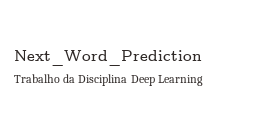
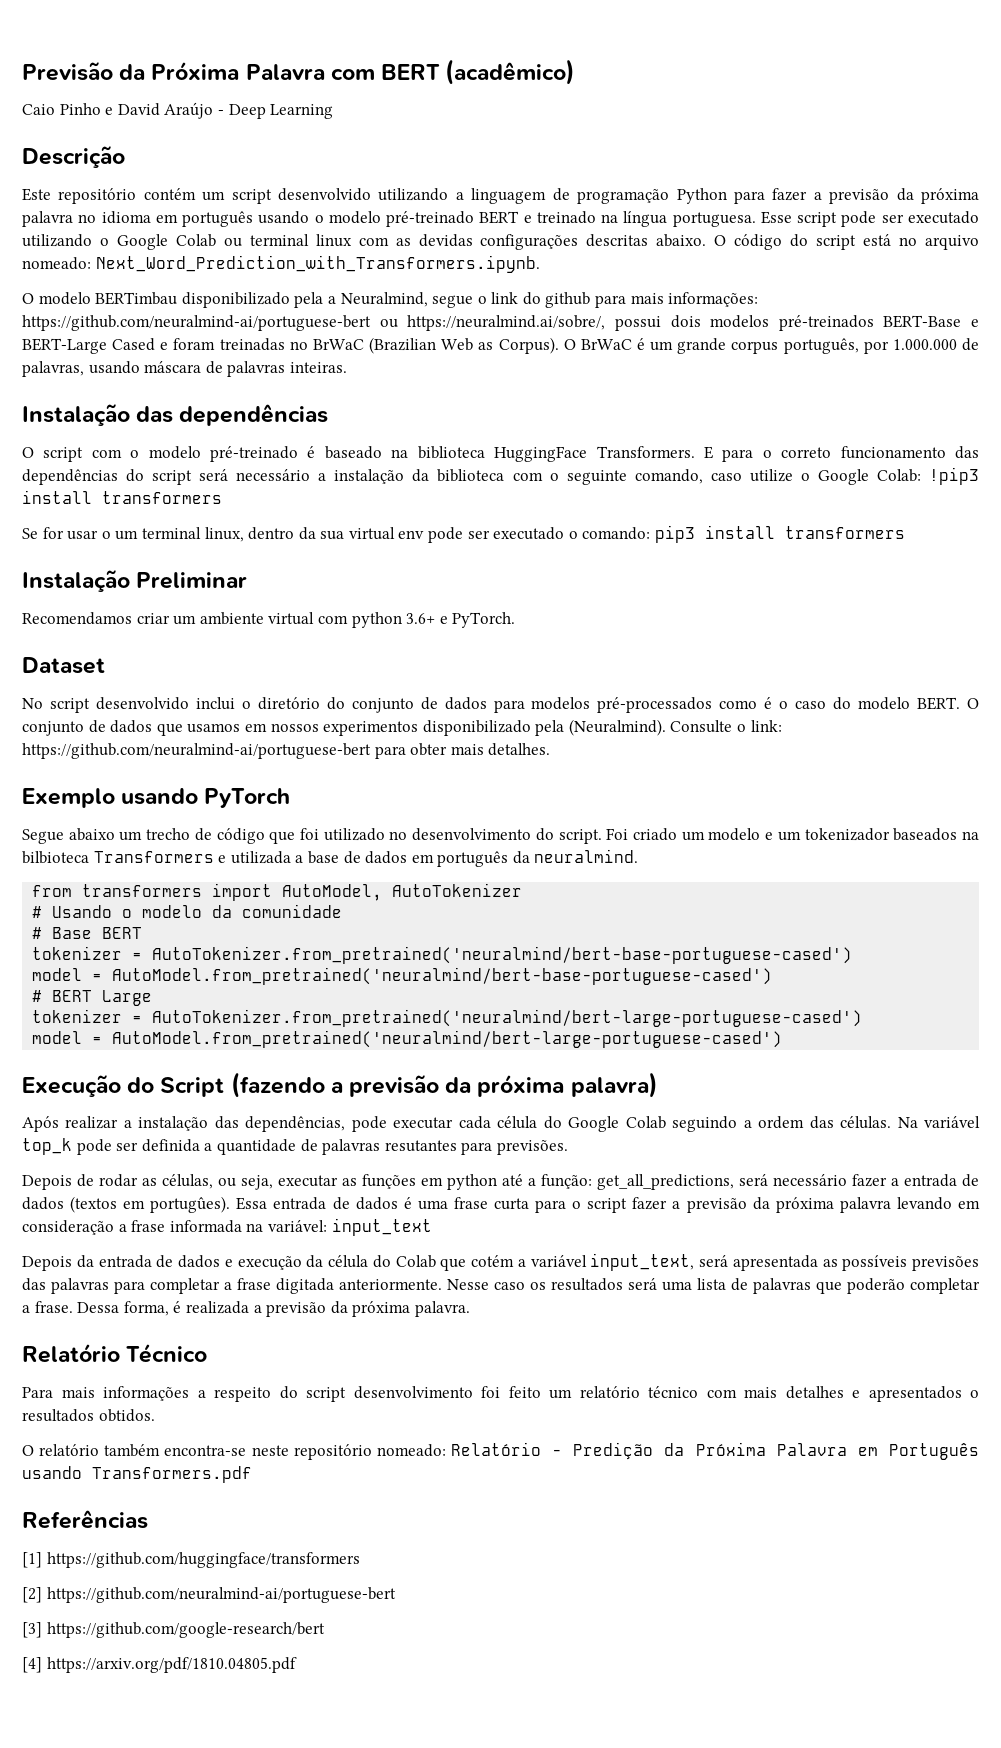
- Next_Word_Prediction
- Trabalho da Disciplina Deep Learning
+ Previsão da Próxima Palavra com BERT (acadêmico)
+ Caio Pinho e David Araújo - Deep Learning
+ Descrição
+ Este repositório contém um script desenvolvido utilizando a linguagem de programação Python para fazer a previsão da próxima palavra no idioma em português usando o modelo pré-treinado BERT e treinado na língua portuguesa. Esse script pode ser executado utilizando o Google Colab ou terminal linux com as devidas configurações descritas abaixo. O código do script está no arquivo nomeado: Next_Word_Prediction_with_Transformers.ipynb.
+ O modelo BERTimbau disponibilizado pela a Neuralmind, segue o link do github para mais informações: https://github.com/neuralmind-ai/portuguese-bert ou https://neuralmind.ai/sobre/, possui dois modelos pré-treinados BERT-Base e BERT-Large Cased e foram treinadas no BrWaC (Brazilian Web as Corpus). O BrWaC é um grande corpus português, por 1.000.000 de palavras, usando máscara de palavras inteiras.
+ Instalação das dependências
+ O script com o modelo pré-treinado é baseado na biblioteca HuggingFace Transformers. E para o correto funcionamento das dependências do script será necessário a instalação da biblioteca com o seguinte comando, caso utilize o Google Colab: !pip3 install transformers
+ Se for usar o um terminal linux, dentro da sua virtual env pode ser executado o comando: pip3 install transformers
+ Instalação Preliminar
+ Recomendamos criar um ambiente virtual com python 3.6+ e PyTorch.
+ Dataset
+ No script desenvolvido inclui o diretório do conjunto de dados para modelos pré-processados como é o caso do modelo BERT. O conjunto de dados que usamos em nossos experimentos disponibilizado pela (Neuralmind). Consulte o link: https://github.com/neuralmind-ai/portuguese-bert para obter mais detalhes.
+ Exemplo usando PyTorch
+ Segue abaixo um trecho de código que foi utilizado no desenvolvimento do script. Foi criado um modelo e um tokenizador baseados na bilbioteca Transformers e utilizada a base de dados em português da neuralmind.
+ from transformers import AutoModel, AutoTokenizer
+ # Usando o modelo da comunidade
+ # Base BERT
+ tokenizer = AutoTokenizer.from_pretrained('neuralmind/bert-base-portuguese-cased')
+ model = AutoModel.from_pretrained('neuralmind/bert-base-portuguese-cased')
+ # BERT Large
+ tokenizer = AutoTokenizer.from_pretrained('neuralmind/bert-large-portuguese-cased')
+ model = AutoModel.from_pretrained('neuralmind/bert-large-portuguese-cased')
+ Execução do Script (fazendo a previsão da próxima palavra)
+ Após realizar a instalação das dependências, pode executar cada célula do Google Colab seguindo a ordem das células. Na variável top_k pode ser definida a quantidade de palavras resutantes para previsões.
+ Depois de rodar as células, ou seja, executar as funções em python até a função: get_all_predictions, será necessário fazer a entrada de dados (textos em portugûes). Essa entrada de dados é uma frase curta para o script fazer a previsão da próxima palavra levando em consideração a frase informada na variável: input_text
+ Depois da entrada de dados e execução da célula do Colab que cotém a variável input_text, será apresentada as possíveis previsões das palavras para completar a frase digitada anteriormente. Nesse caso os resultados será uma lista de palavras que poderão completar a frase. Dessa forma, é realizada a previsão da próxima palavra.
+ Relatório Técnico
+ Para mais informações a respeito do script desenvolvimento foi feito um relatório técnico com mais detalhes e apresentados o resultados obtidos.
+ O relatório também encontra-se neste repositório nomeado: Relatório - Predição da Próxima Palavra em Português usando Transformers.pdf
+ Referências
+ [1] https://github.com/huggingface/transformers
+ [2] https://github.com/neuralmind-ai/portuguese-bert
+ [3] https://github.com/google-research/bert
+ [4] https://arxiv.org/pdf/1810.04805.pdf

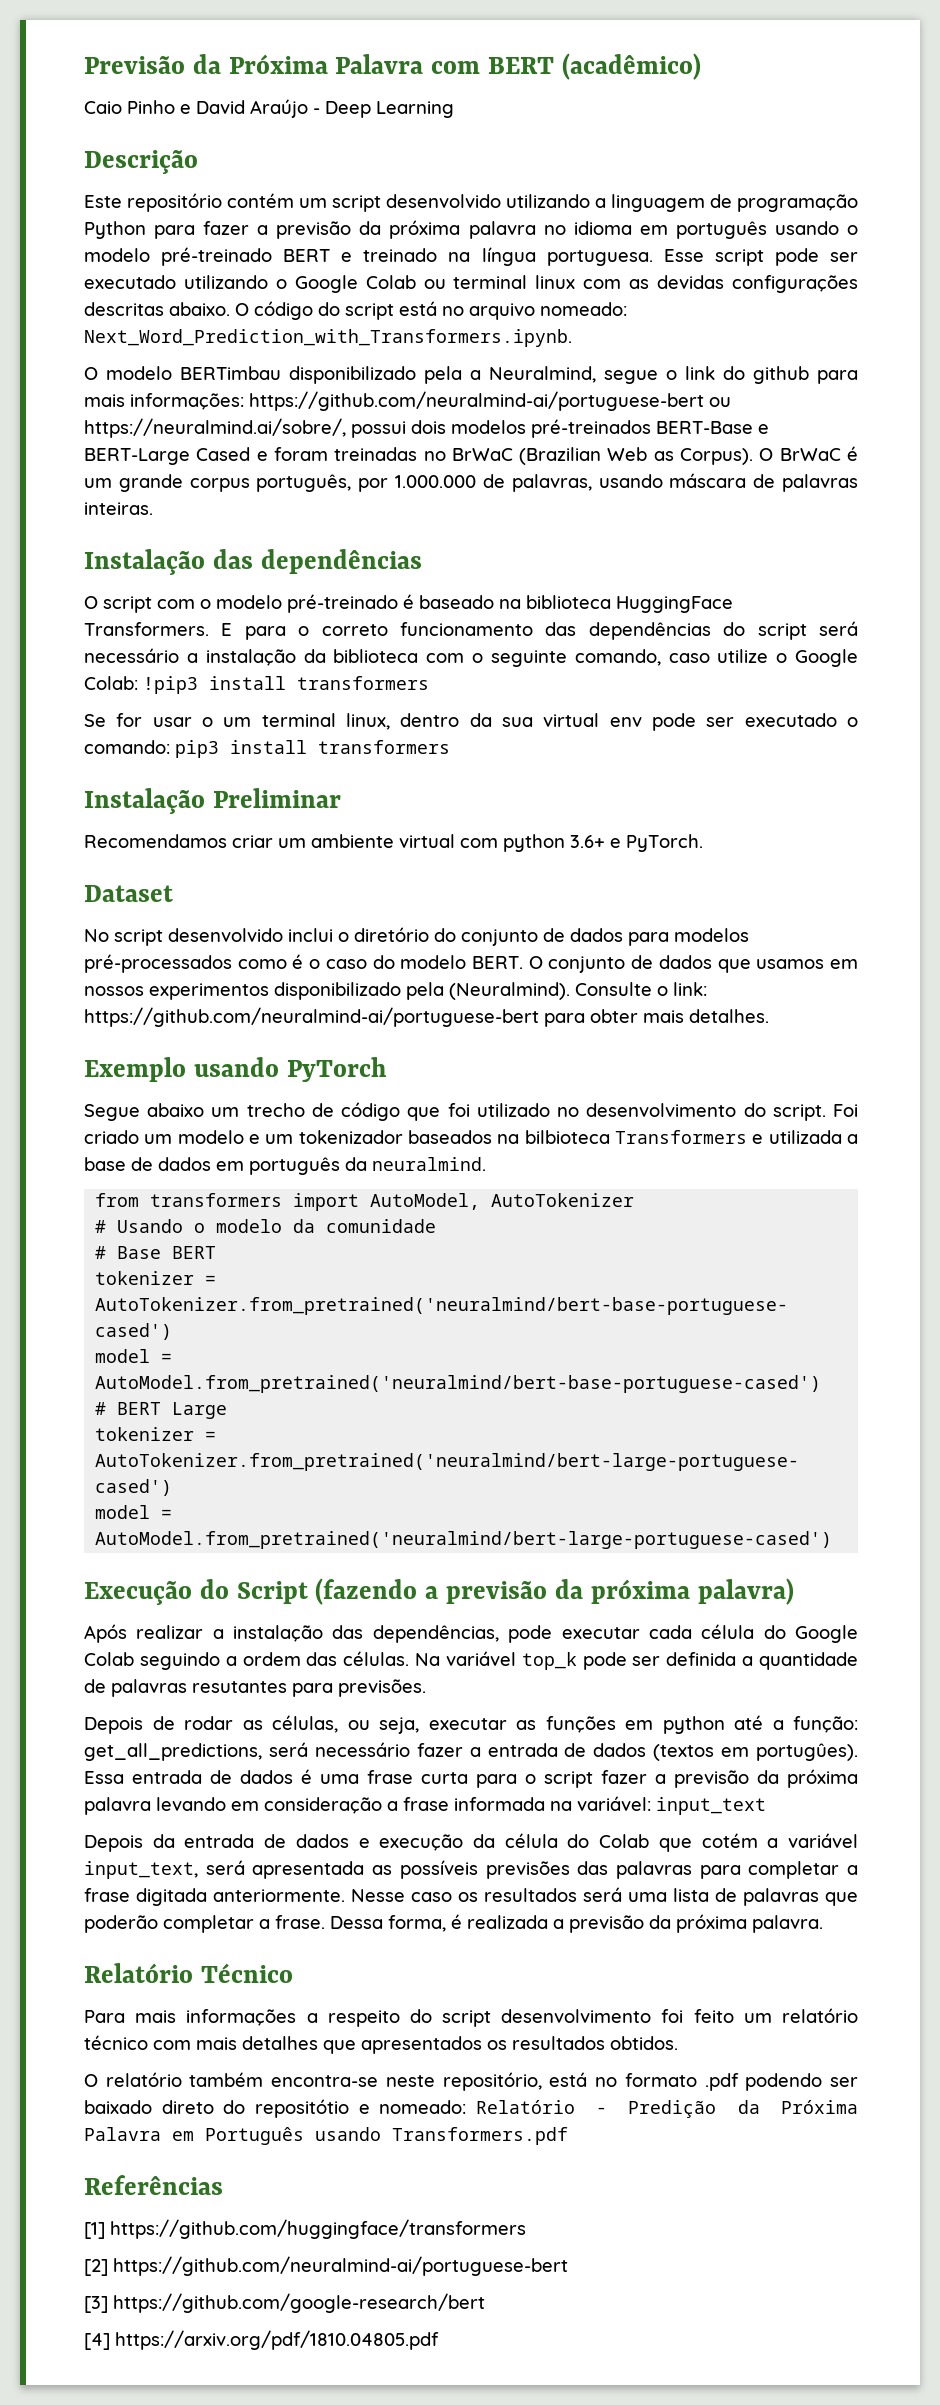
- Para mais informações a respeito do script desenvolvimento foi feito um relatório técnico com mais detalhes e apresentados o resultados obtidos.
+ Para mais informações a respeito do script desenvolvimento foi feito um relatório técnico com mais detalhes que apresentados os resultados obtidos.
- O relatório também encontra-se neste repositório nomeado: Relatório - Predição da Próxima Palavra em Português usando Transformers.pdf
+ O relatório também encontra-se neste repositório, está no formato .pdf podendo ser baixado direto do repositótio e nomeado: Relatório - Predição da Próxima Palavra em Português usando Transformers.pdf

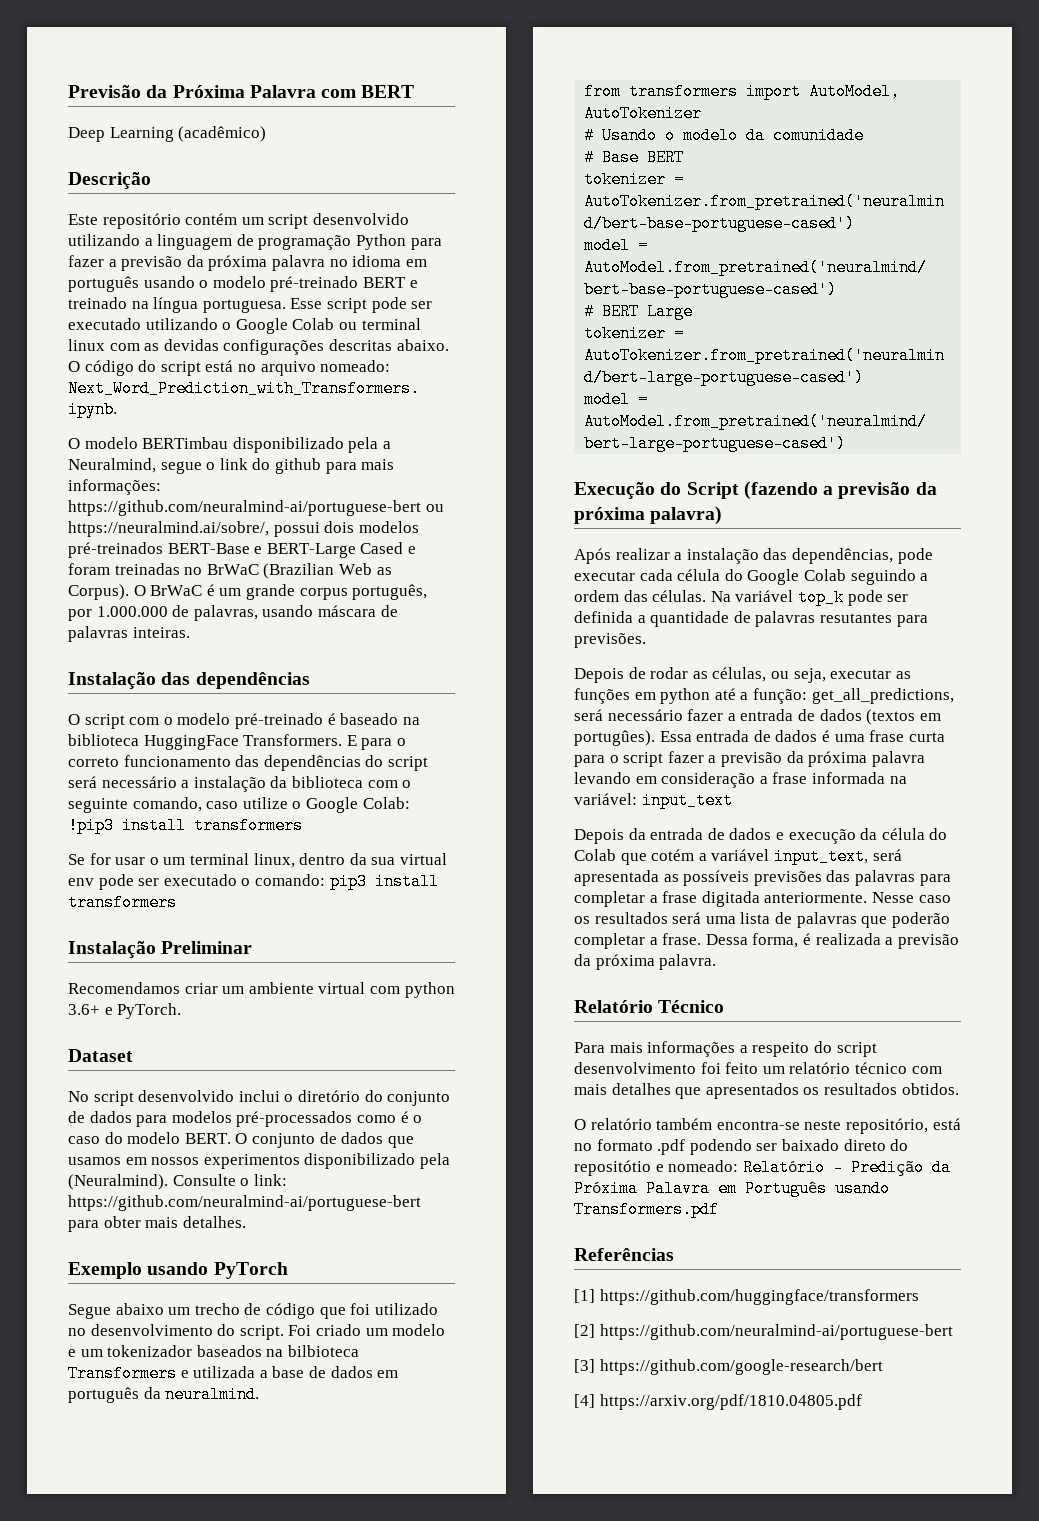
- Previsão da Próxima Palavra com BERT (acadêmico)
- Caio Pinho e David Araújo - Deep Learning
+ Previsão da Próxima Palavra com BERT
+ Deep Learning (acadêmico)

